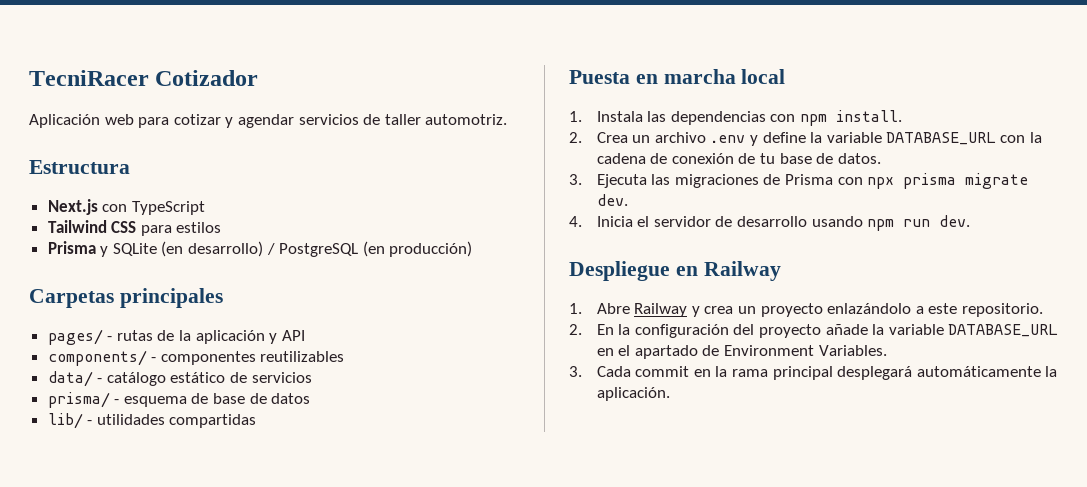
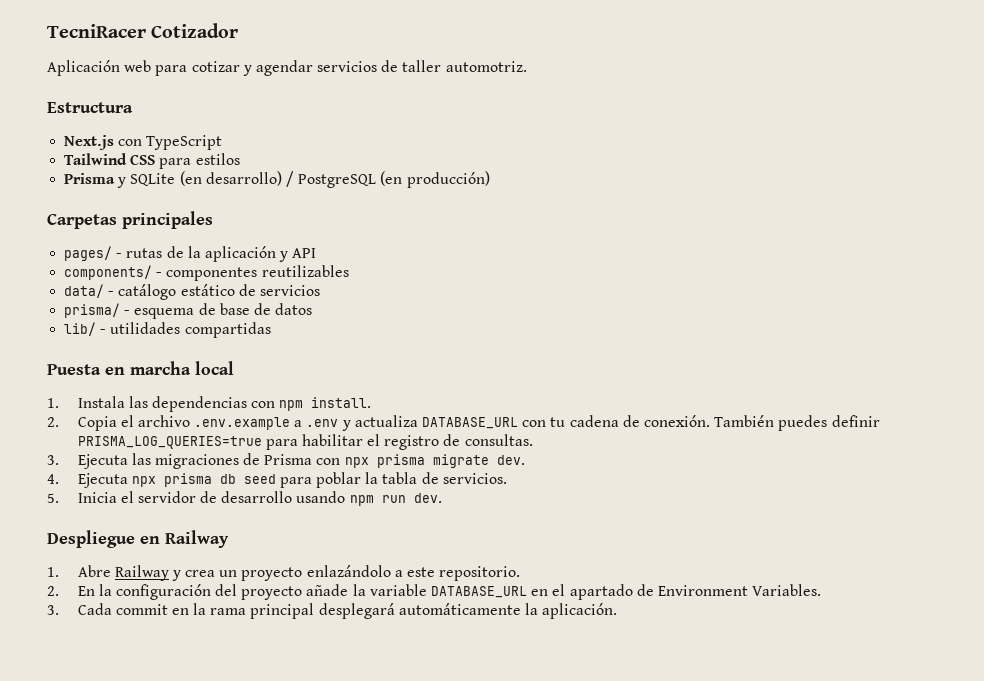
- 2. Crea un archivo .env y define la variable DATABASE_URL con la cadena de conexión de tu base de datos.
+ 2. Copia el archivo .env.example a .env y actualiza DATABASE_URL con tu cadena de conexión. También puedes definir PRISMA_LOG_QUERIES=true para habilitar el registro de consultas.
- 4. Inicia el servidor de desarrollo usando npm run dev.
+ 4. Ejecuta npx prisma db seed para poblar la tabla de servicios.
+ 5. Inicia el servidor de desarrollo usando npm run dev.

